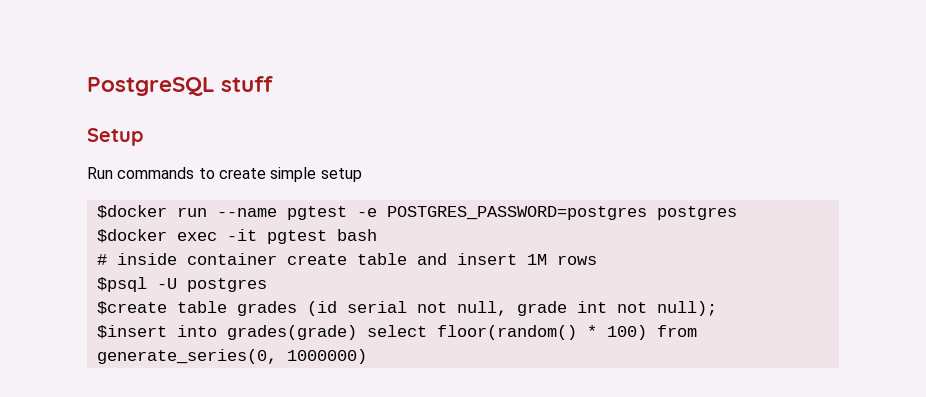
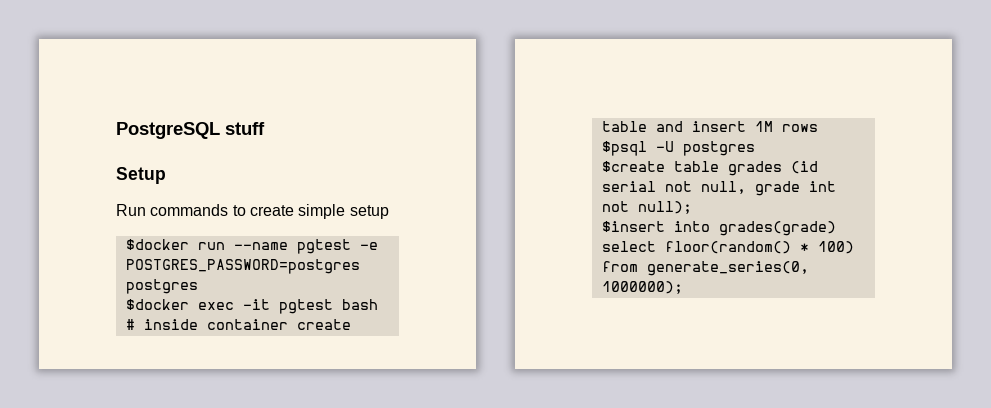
- $insert into grades(grade) select floor(random() * 100) from generate_series(0, 1000000)
+ $insert into grades(grade) select floor(random() * 100) from generate_series(0, 1000000);

